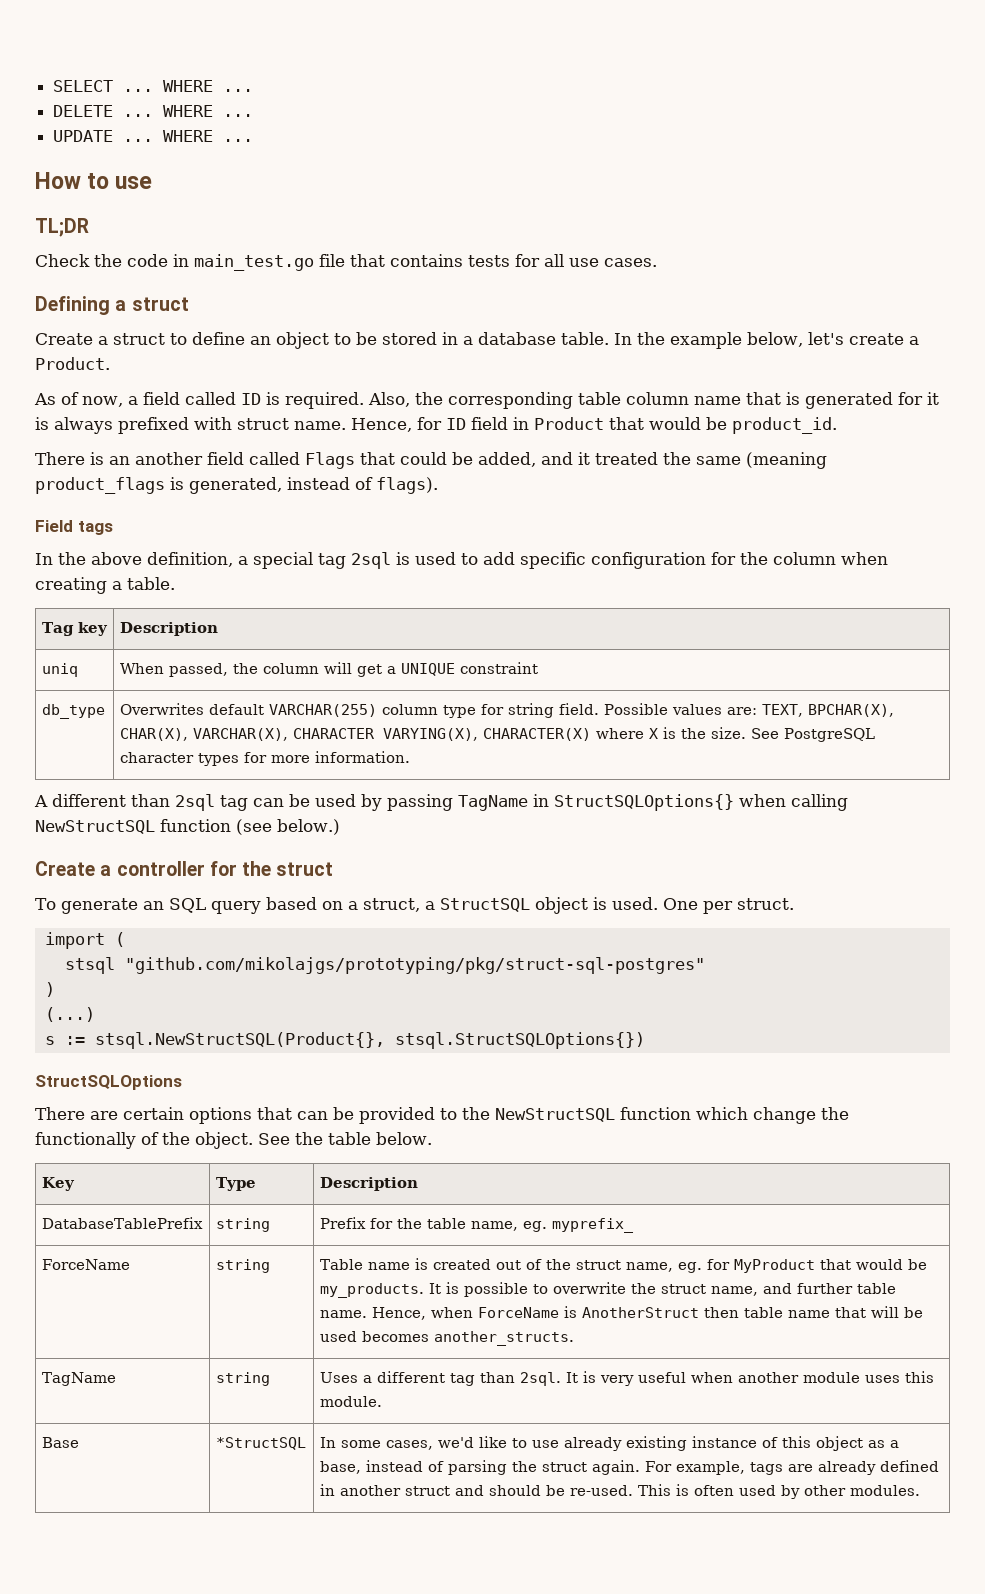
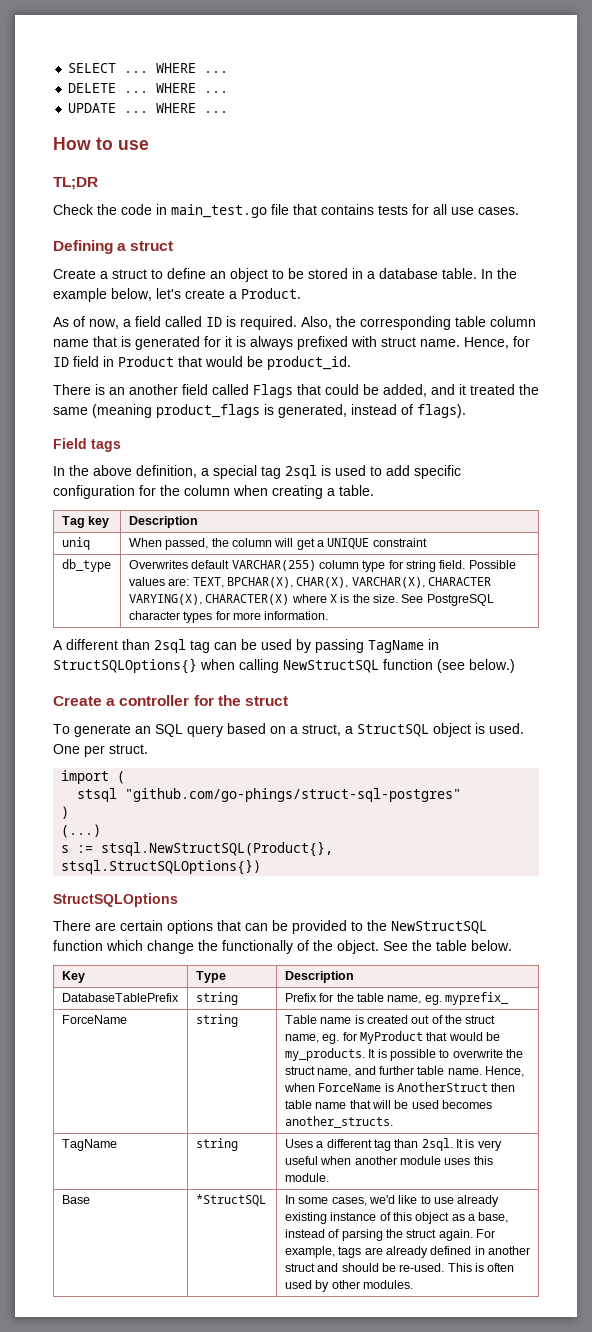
- stsql "github.com/mikolajgs/prototyping/pkg/struct-sql-postgres"
+ stsql "github.com/go-phings/struct-sql-postgres"

